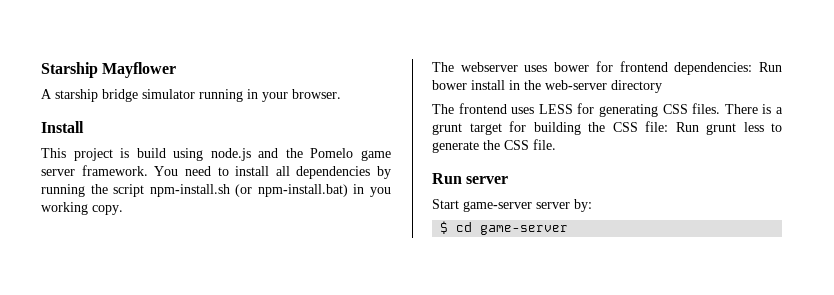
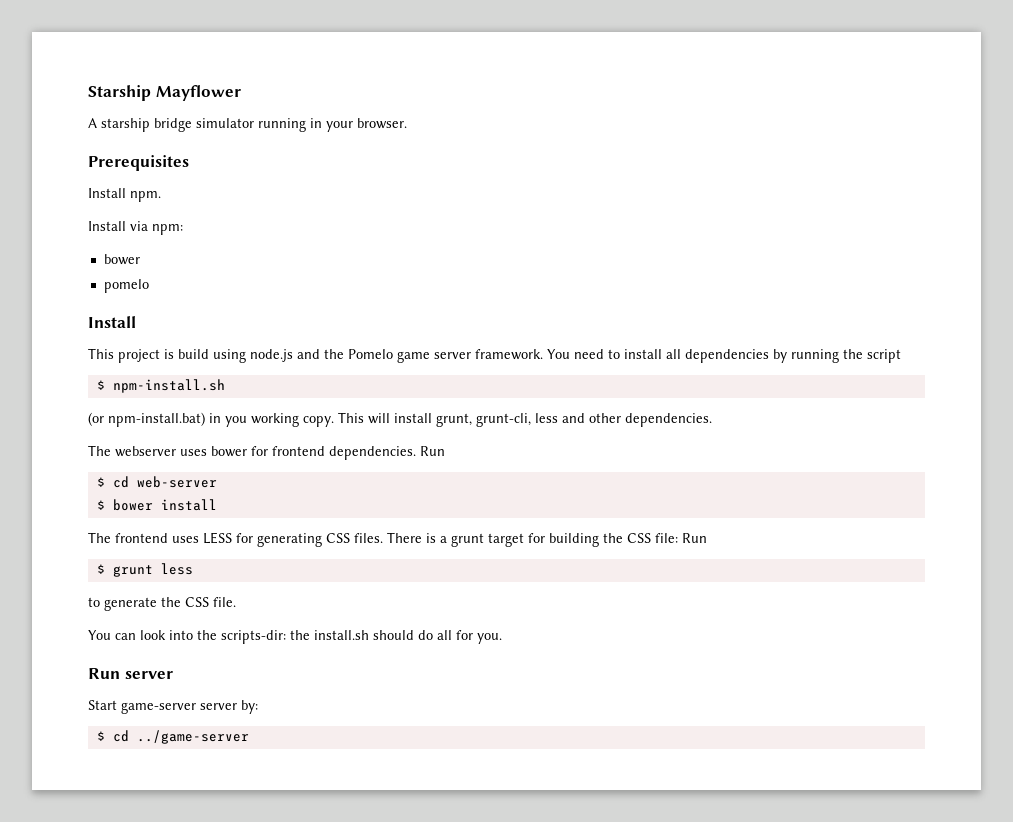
+ Prerequisites
+ Install npm.
+ Install via npm:
+ bower
+ pomelo
- You need to install all dependencies by running the script npm-install.sh (or npm-install.bat) in you working copy.
+ You need to install all dependencies by running the script
+ $ npm-install.sh
+ (or npm-install.bat) in you working copy. This will install grunt, grunt-cli, less and other dependencies.
- The webserver uses bower for frontend dependencies: Run bower install in the web-server directory
+ The webserver uses bower for frontend dependencies. Run
+ $ cd web-server
+ $ bower install
- There is a grunt target for building the CSS file: Run grunt less to generate the CSS file.
+ There is a grunt target for building the CSS file: Run
+ $ grunt less
+ to generate the CSS file.
+ You can look into the scripts-dir: the install.sh should do all for you.
- $ cd game-server
+ $ cd ../game-server

